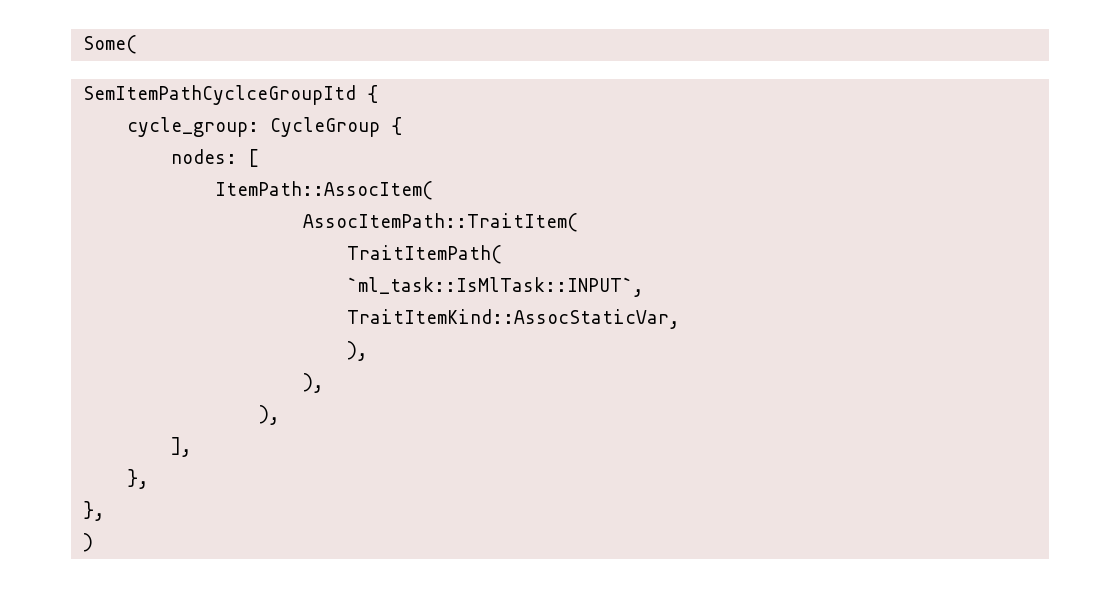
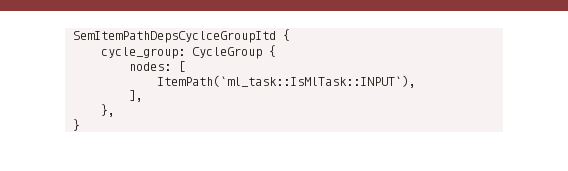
- Some(
- SemItemPathCyclceGroupItd {
+ SemItemPathDepsCyclceGroupItd {
- ItemPath::AssocItem(
- AssocItemPath::TraitItem(
- TraitItemPath(
- `ml_task::IsMlTask::INPUT`,
- TraitItemKind::AssocStaticVar,
- ),
- ),
- ),
+ ItemPath(`ml_task::IsMlTask::INPUT`),
  ],
  },
- },
- )
+ }

